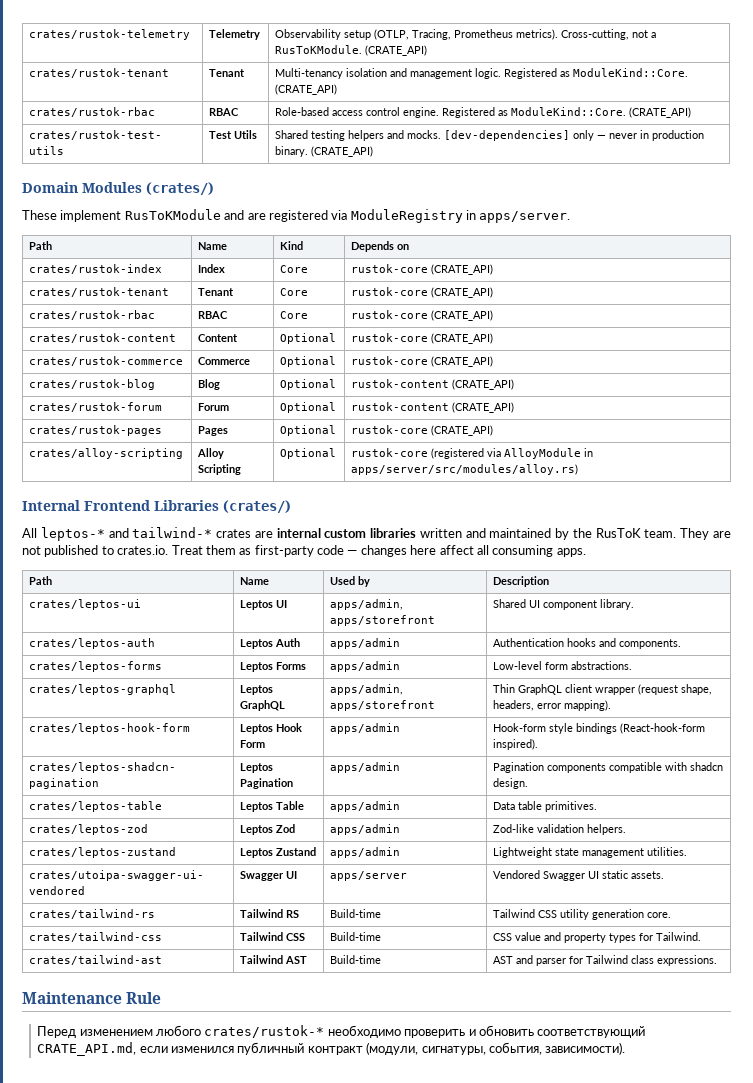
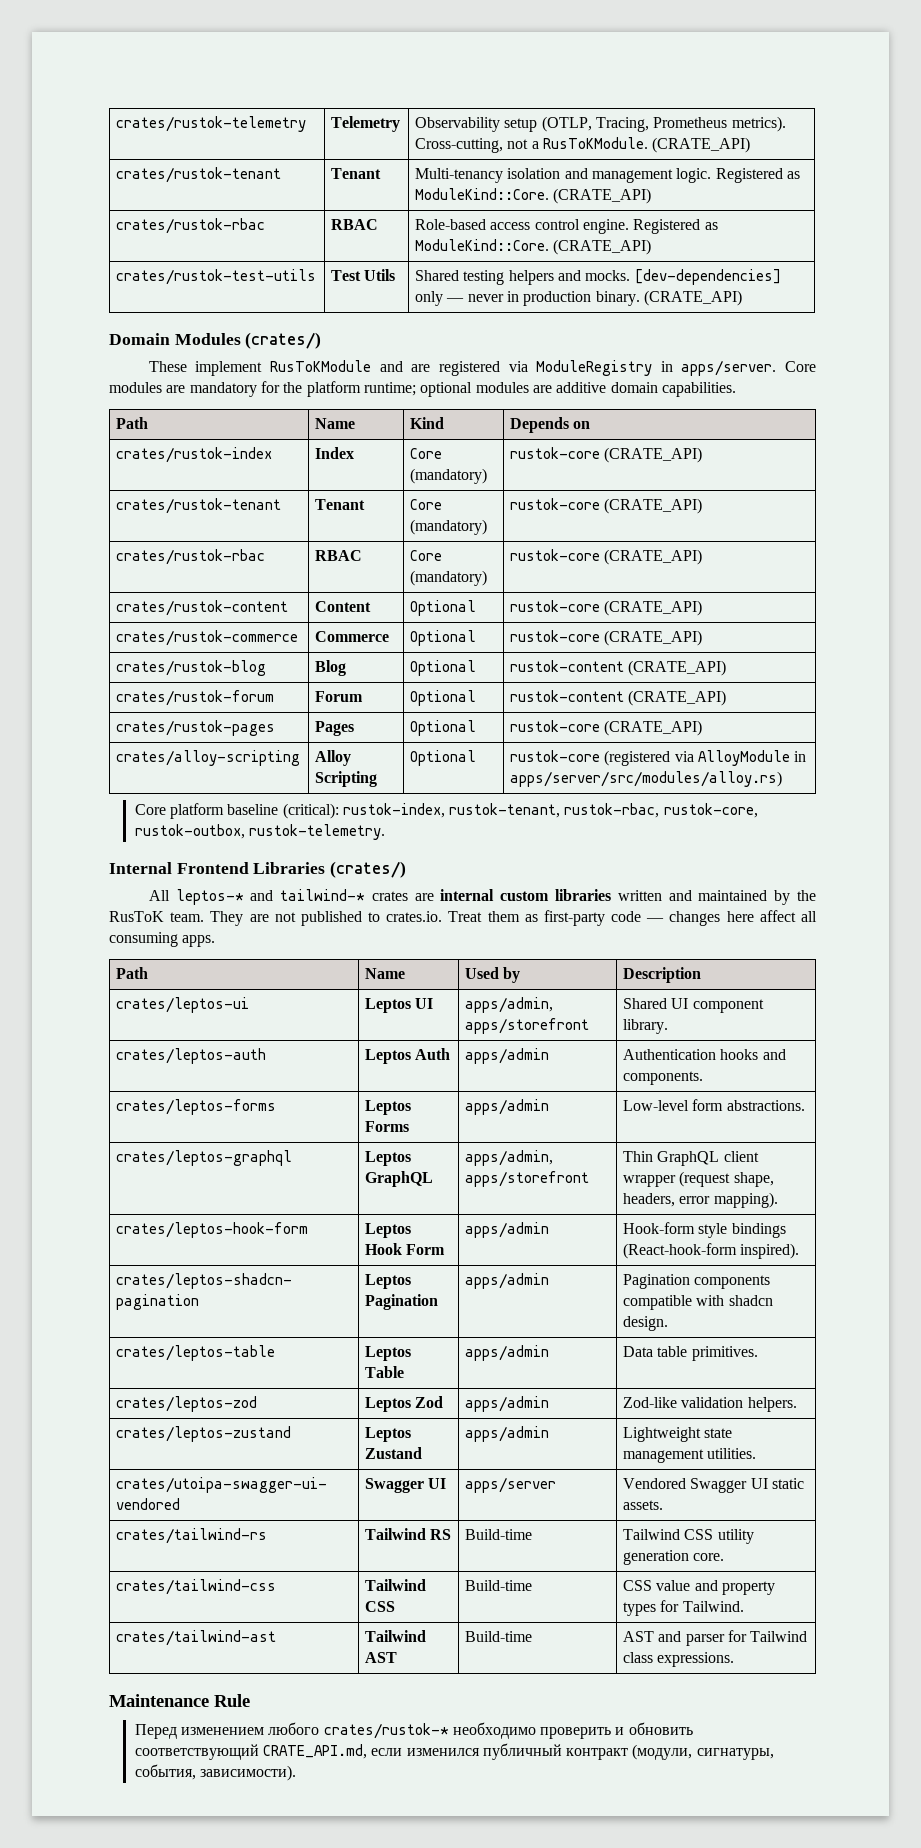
+ Core modules are mandatory for the platform runtime; optional modules are additive domain capabilities.
- crates/rustok-index | Index | Core | rustok-core (CRATE_API)
+ crates/rustok-index | Index | Core (mandatory) | rustok-core (CRATE_API)
- crates/rustok-tenant | Tenant | Core | rustok-core (CRATE_API)
+ crates/rustok-tenant | Tenant | Core (mandatory) | rustok-core (CRATE_API)
- crates/rustok-rbac | RBAC | Core | rustok-core (CRATE_API)
+ crates/rustok-rbac | RBAC | Core (mandatory) | rustok-core (CRATE_API)
+ Core platform baseline (critical): rustok-index, rustok-tenant, rustok-rbac, rustok-core, rustok-outbox, rustok-telemetry.

